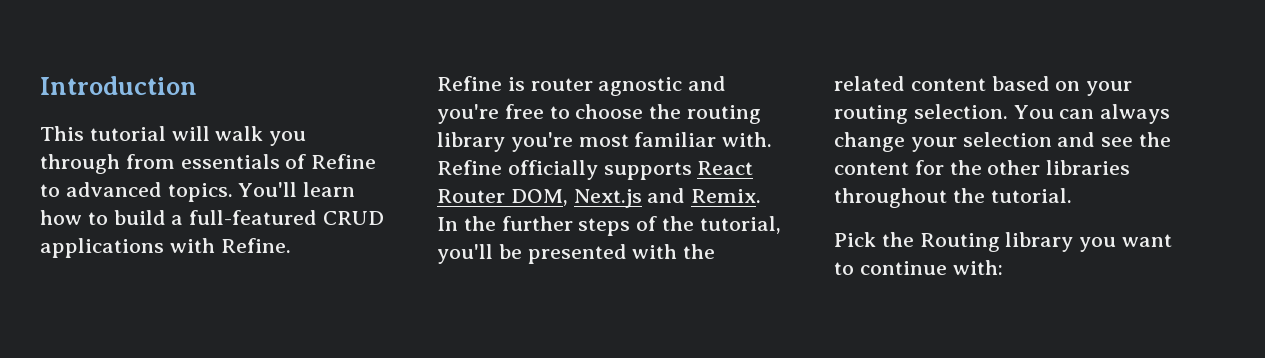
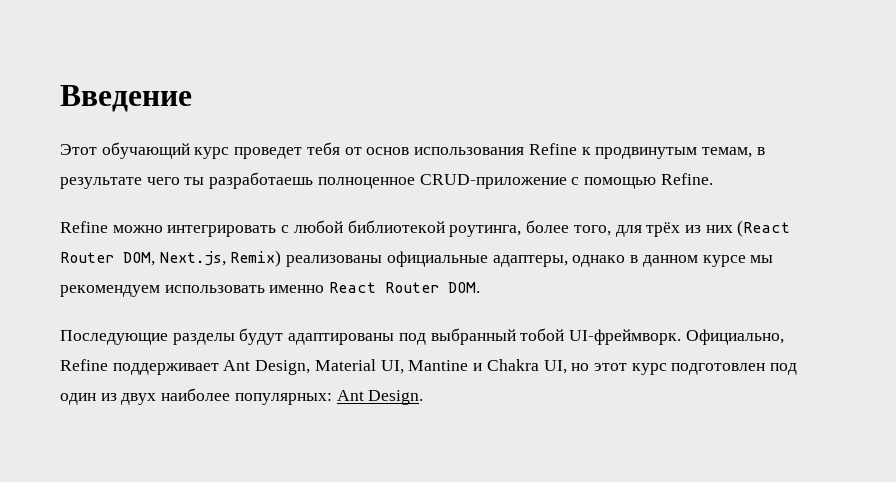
- Introduction
- This tutorial will walk you through from essentials of Refine to advanced topics. You'll learn how to build a full-featured CRUD applications with Refine.
- Refine is router agnostic and you're free to choose the routing library you're most familiar with. Refine officially supports React Router DOM, Next.js and Remix. In the further steps of the tutorial, you'll be presented with the related content based on your routing selection. You can always change your selection and see the content for the other libraries throughout the tutorial.
- Pick the Routing library you want to continue with:
+ Введение
+ Этот обучающий курс проведет тебя от основ использования Refine к продвинутым темам, в результате чего ты разработаешь полноценное CRUD-приложение с помощью Refine.
+ Refine можно интегрировать с любой библиотекой роутинга, более того, для трёх из них (React Router DOM, Next.js, Remix) реализованы официальные адаптеры, однако в данном курсе мы рекомендуем использовать именно React Router DOM.
+ Последующие разделы будут адаптированы под выбранный тобой UI-фреймворк. Официально, Refine поддерживает Ant Design, Material UI, Mantine и Chakra UI, но этот курс подготовлен под один из двух наиболее популярных: Ant Design.

